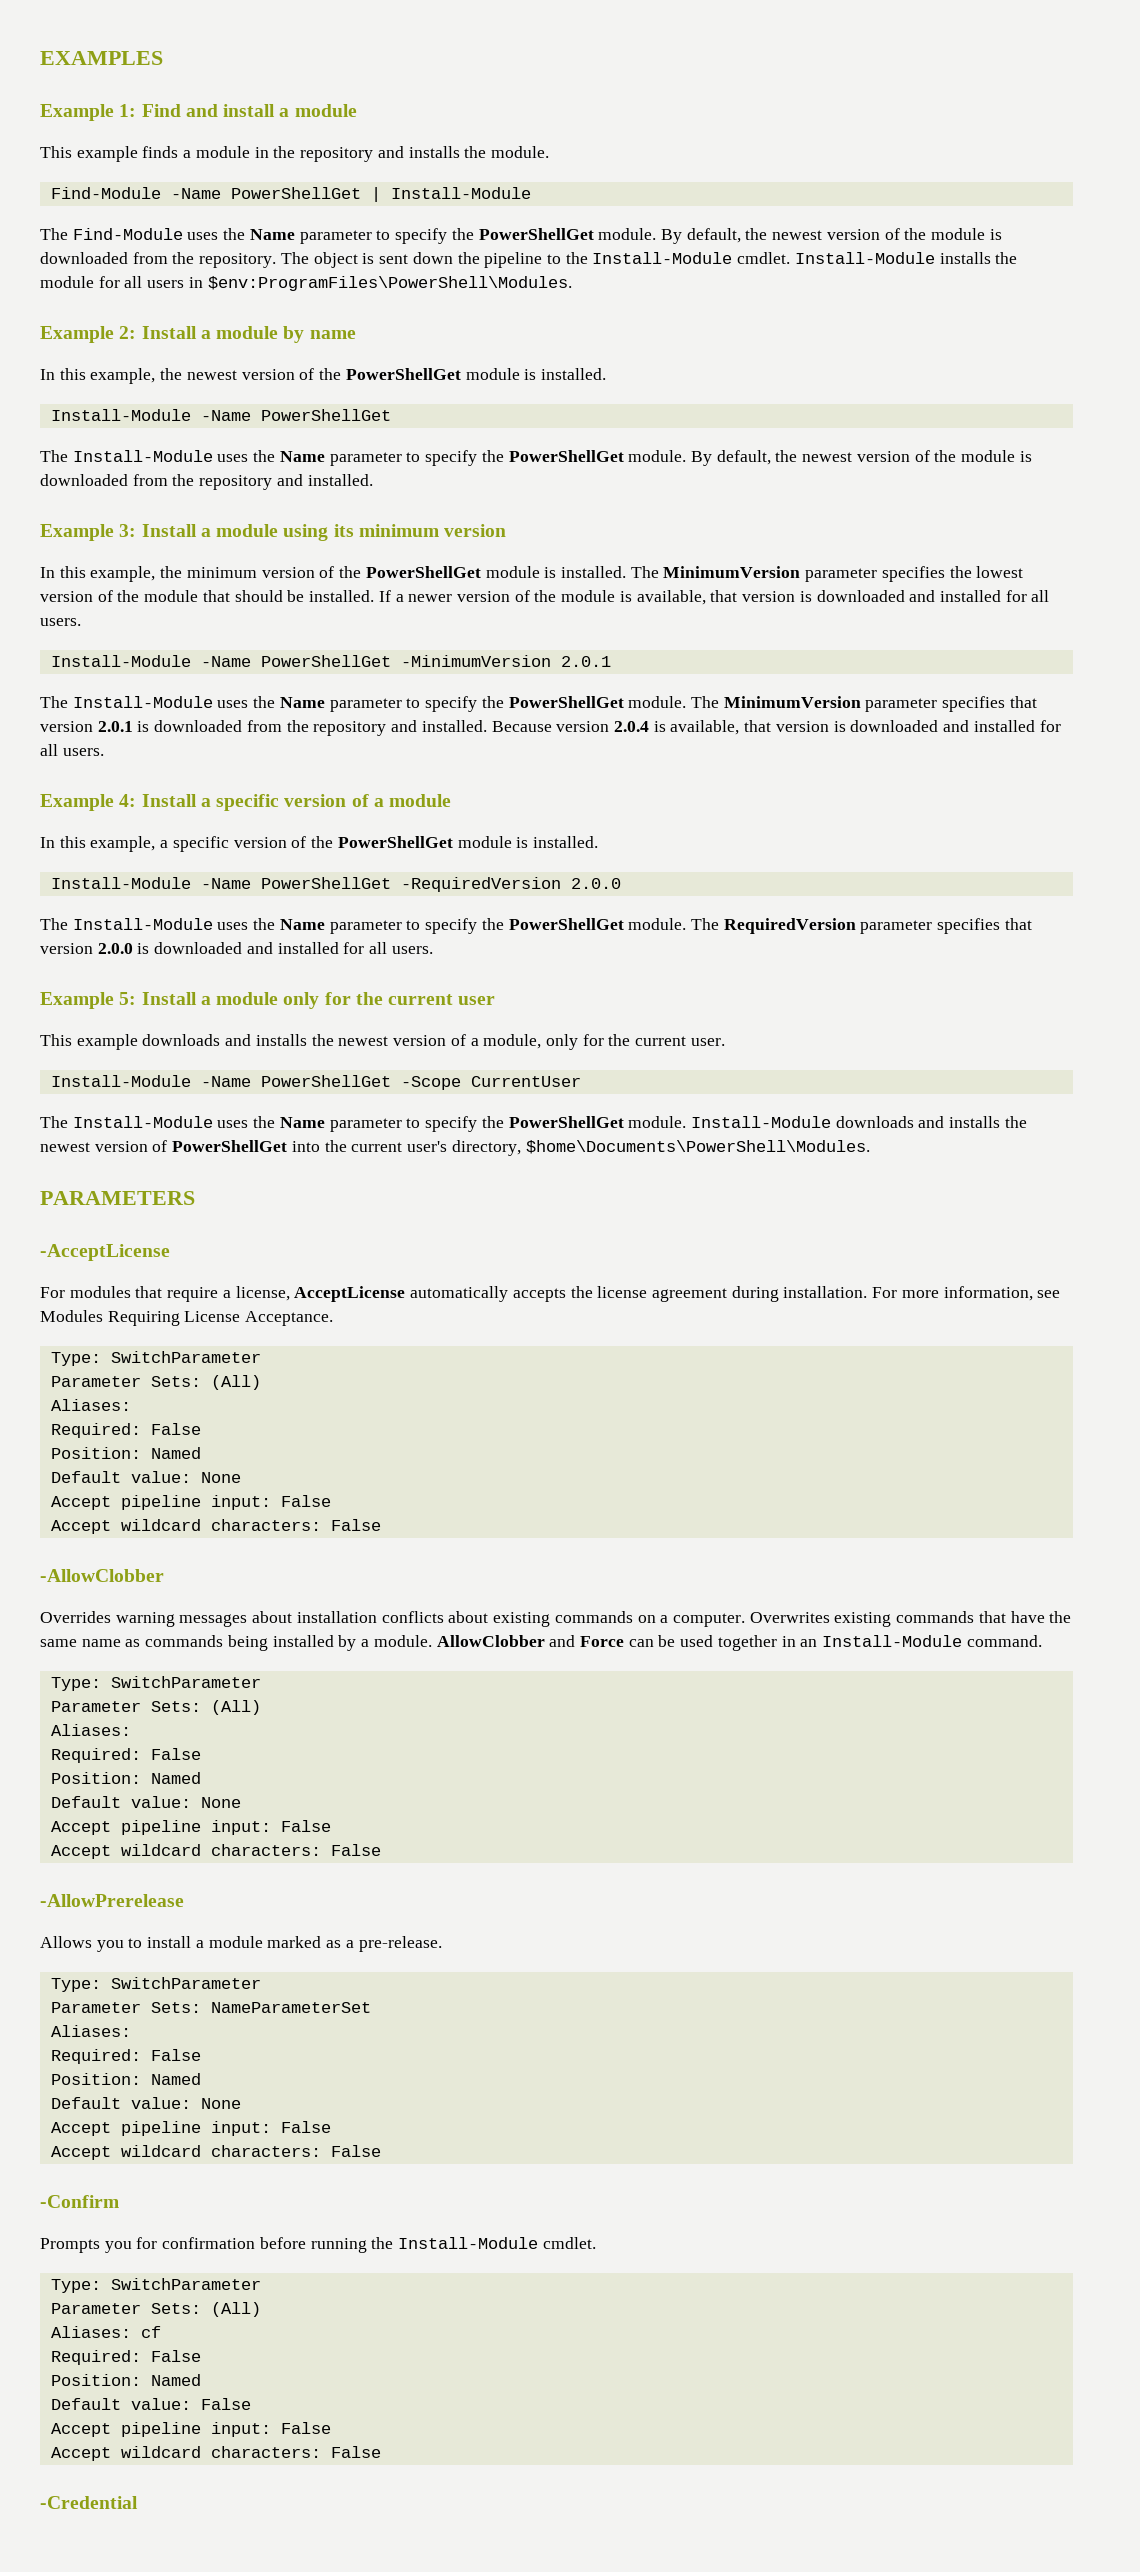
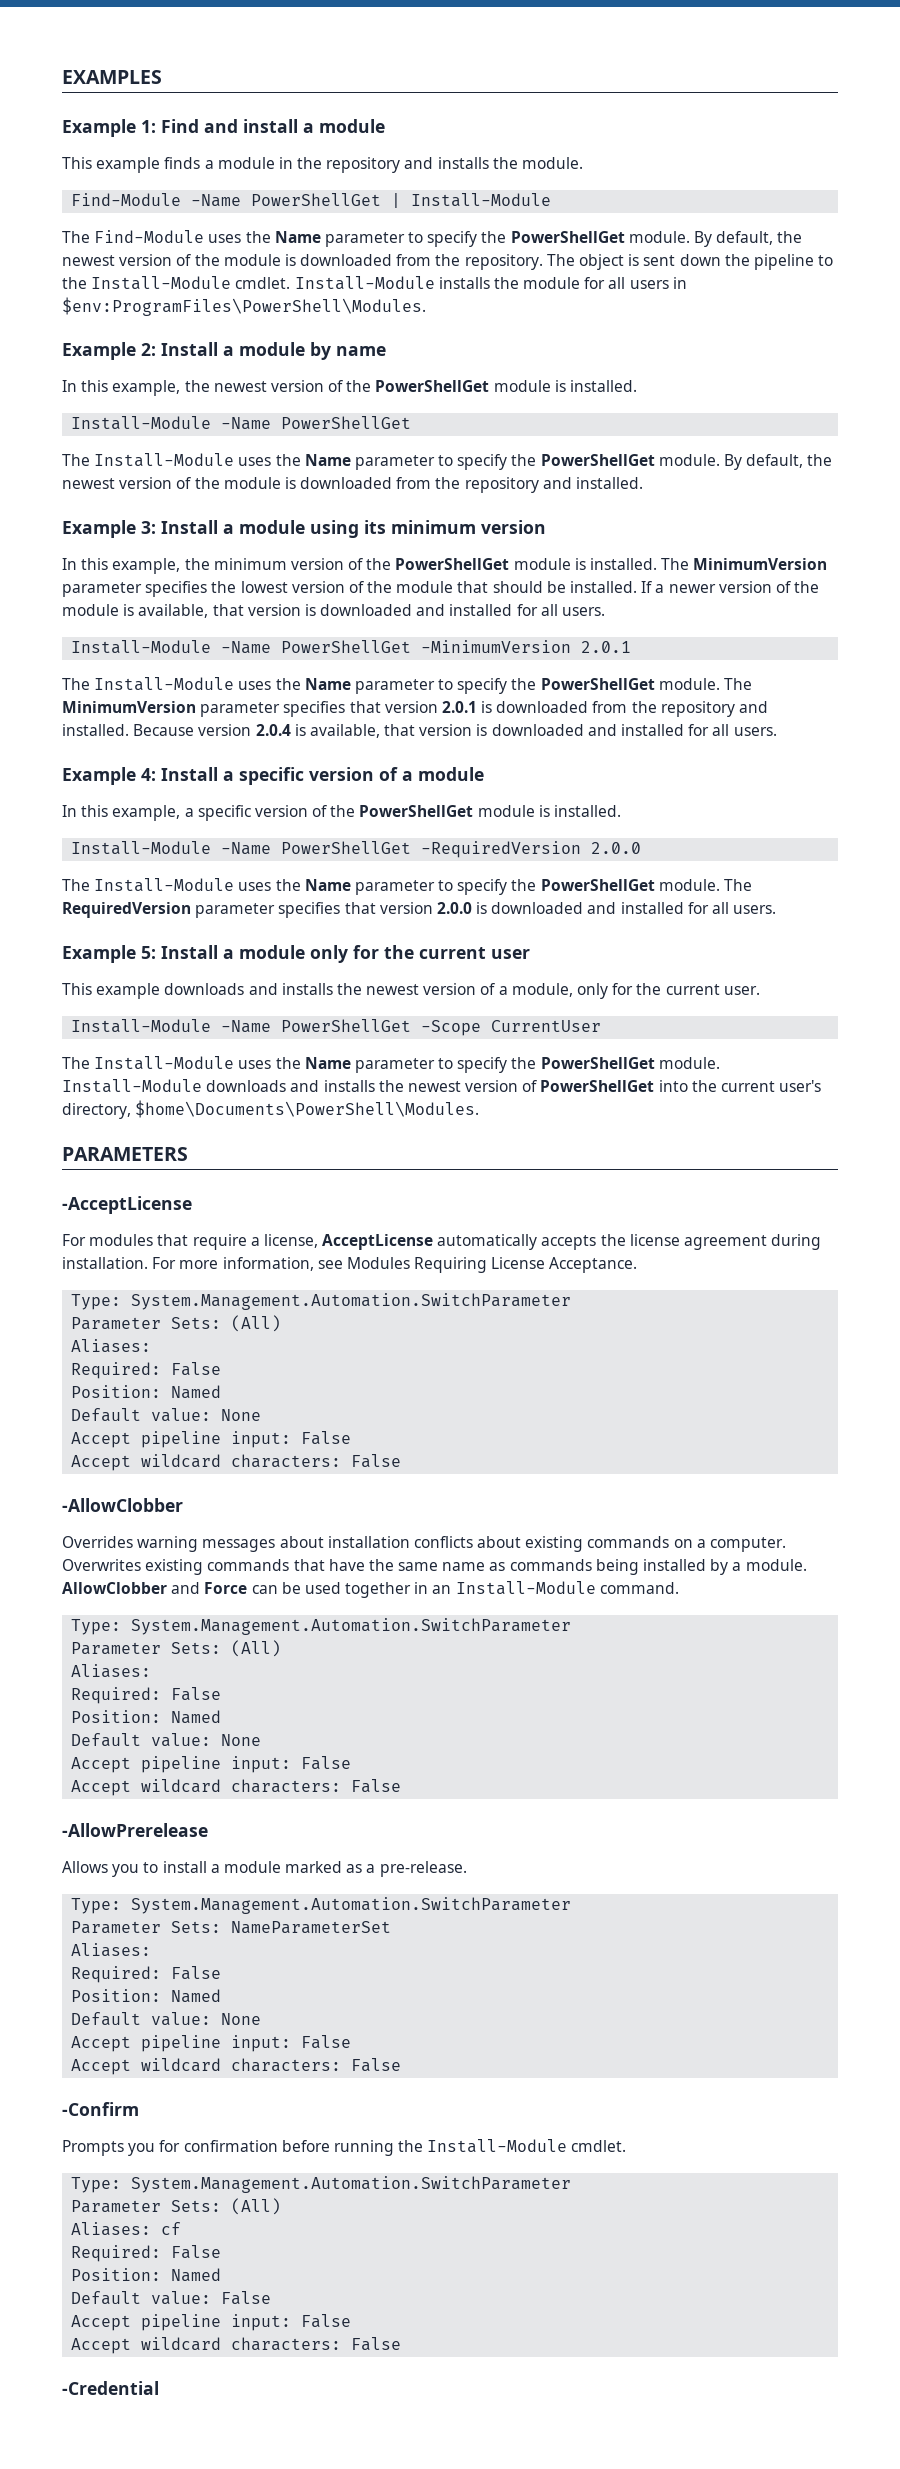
  For more information, see Modules Requiring License Acceptance.
- Type: SwitchParameter
+ Type: System.Management.Automation.SwitchParameter
  AllowClobber and Force can be used together in an Install-Module command.
- Type: SwitchParameter
+ Type: System.Management.Automation.SwitchParameter
  Allows you to install a module marked as a pre-release.
- Type: SwitchParameter
+ Type: System.Management.Automation.SwitchParameter
  Prompts you for confirmation before running the Install-Module cmdlet.
- Type: SwitchParameter
+ Type: System.Management.Automation.SwitchParameter

